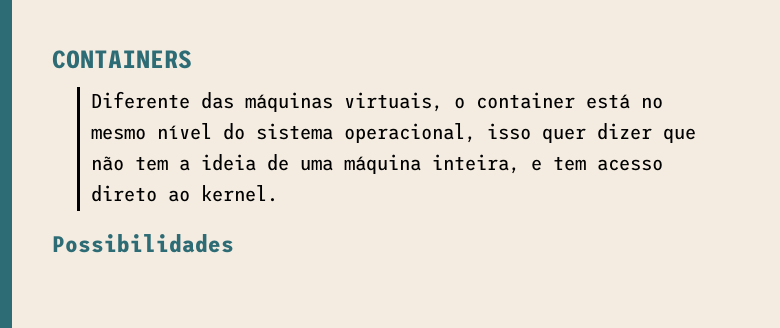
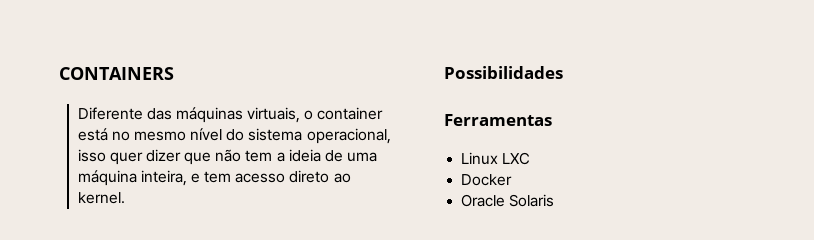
+ Ferramentas
+ Linux LXC
+ Docker
+ Oracle Solaris

